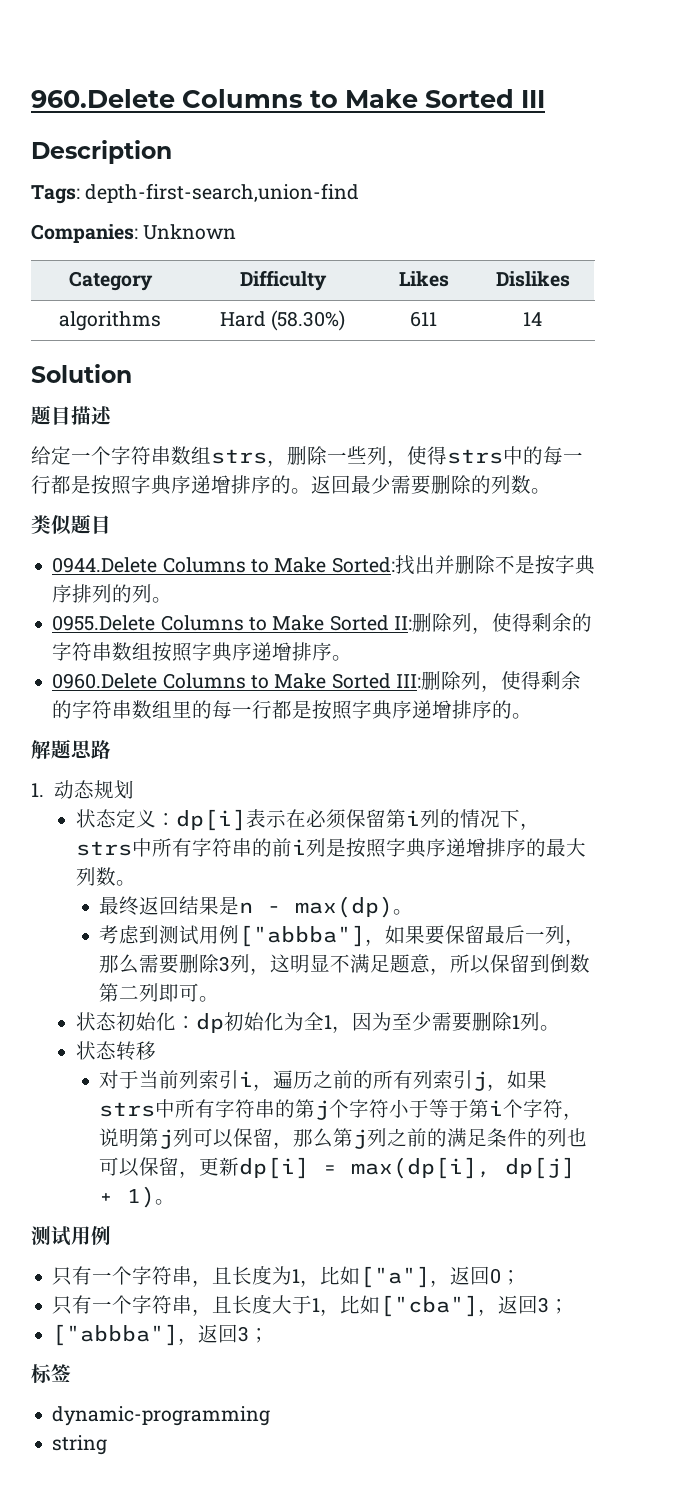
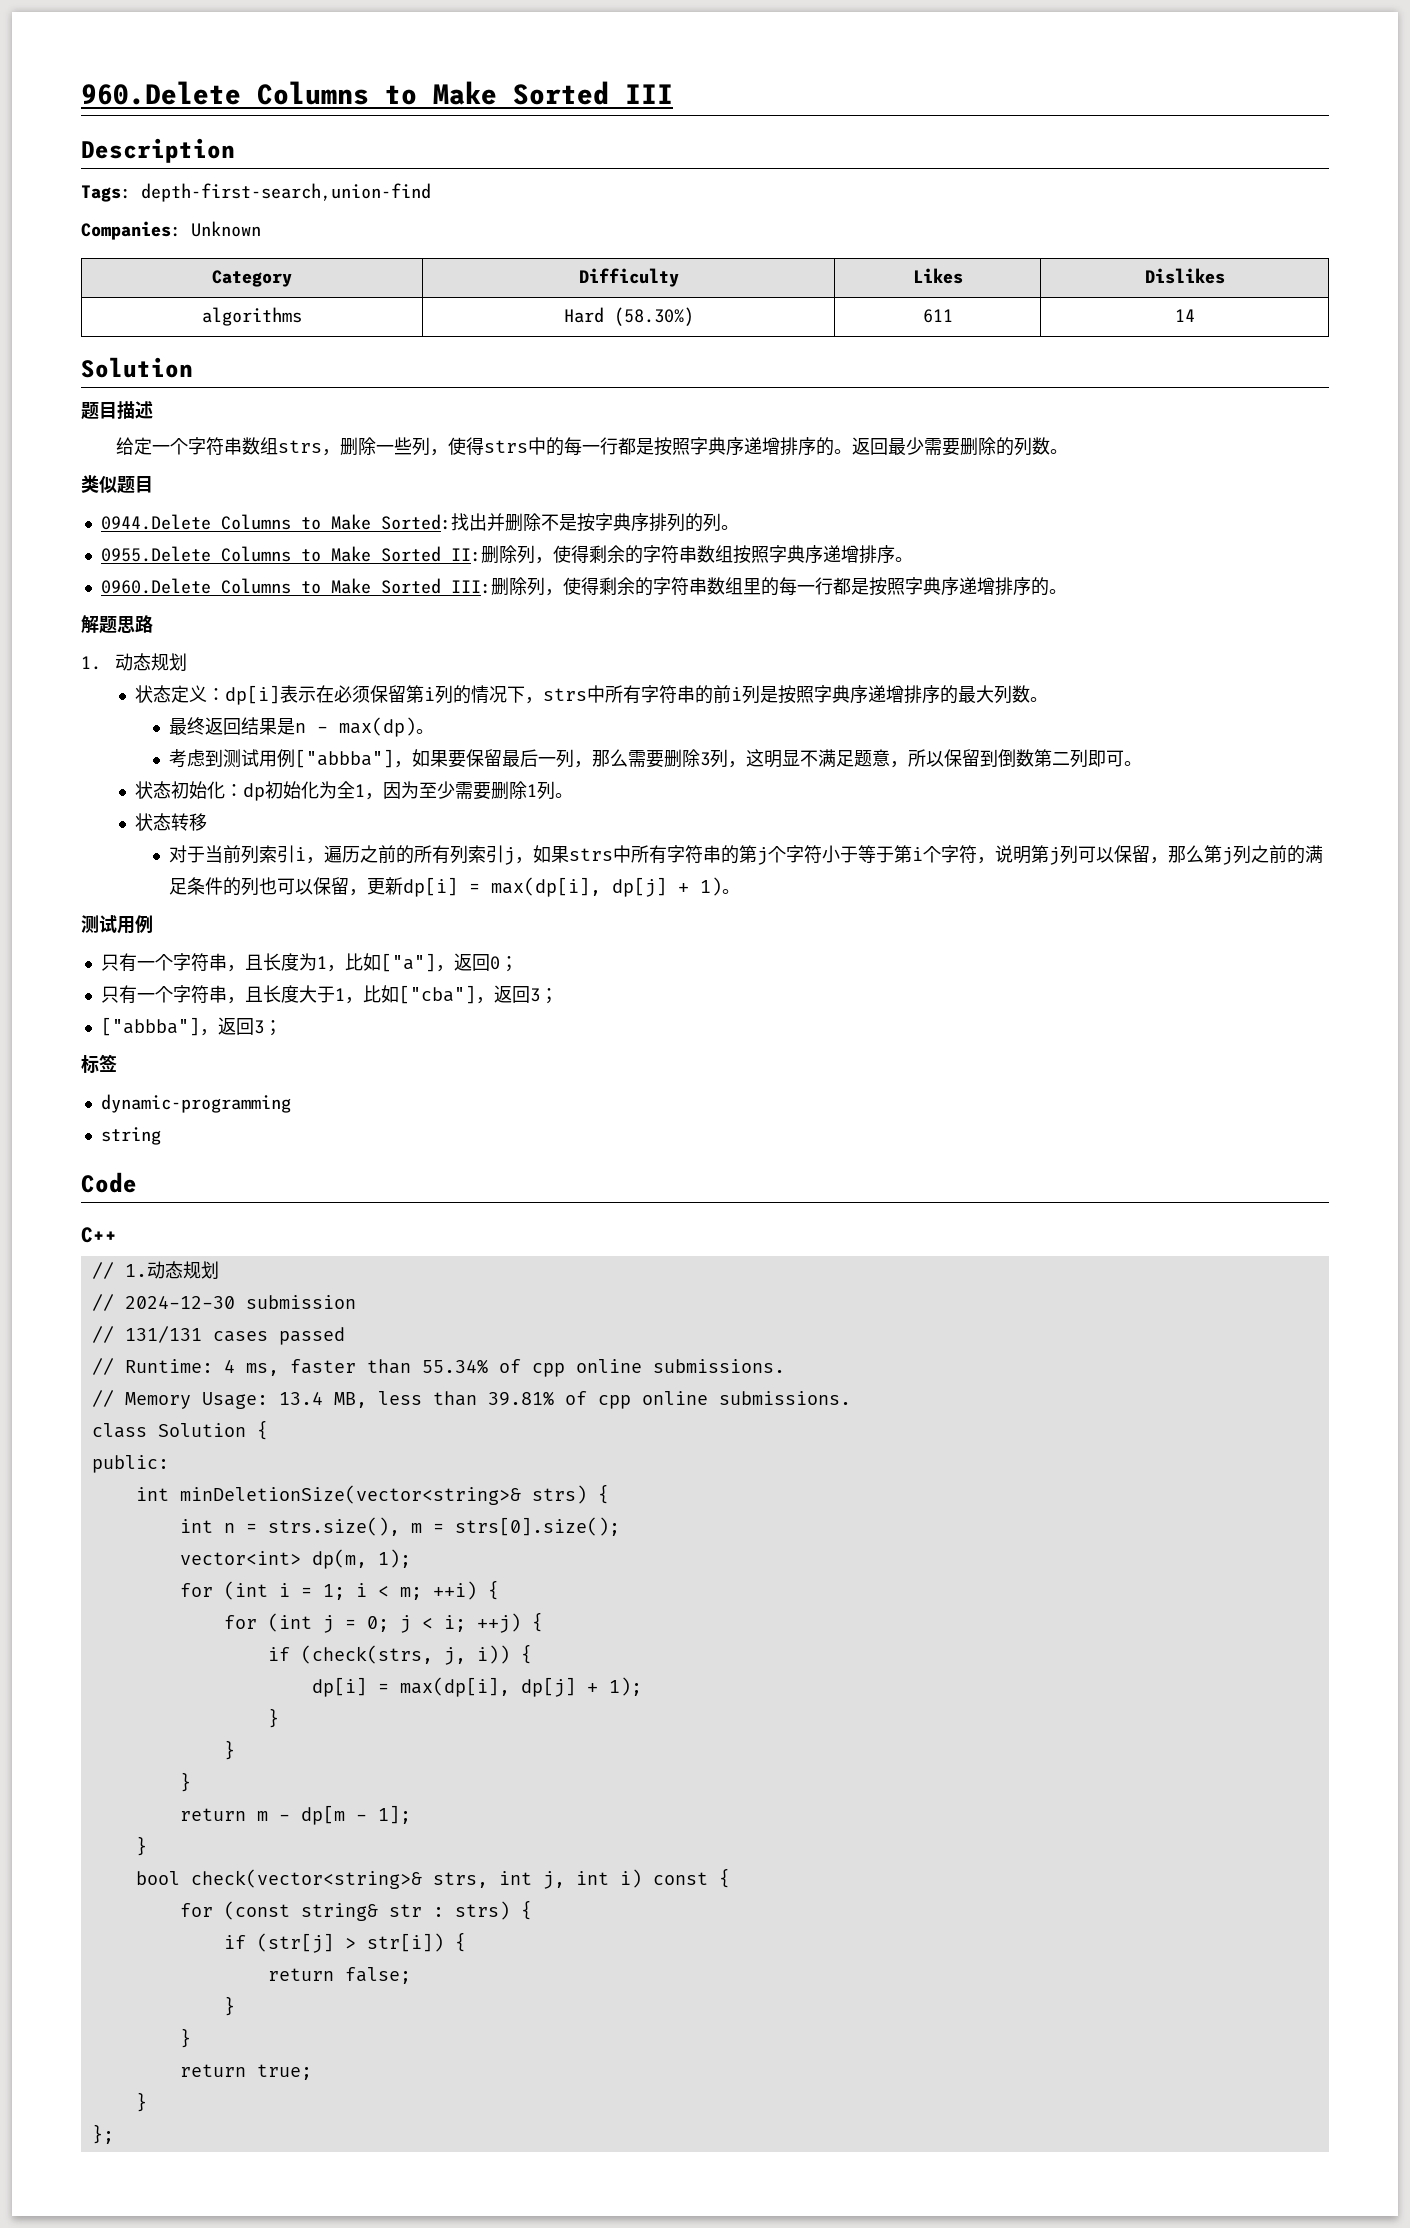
+ Code
+ C++
+ // 1.动态规划
+ // 2024-12-30 submission
+ // 131/131 cases passed
+ // Runtime: 4 ms, faster than 55.34% of cpp online submissions.
+ // Memory Usage: 13.4 MB, less than 39.81% of cpp online submissions.
+ class Solution {
+ public:
+ int minDeletionSize(vector<string>& strs) {
+ int n = strs.size(), m = strs[0].size();
+ vector<int> dp(m, 1);
+ for (int i = 1; i < m; ++i) {
+ for (int j = 0; j < i; ++j) {
+ if (check(strs, j, i)) {
+ dp[i] = max(dp[i], dp[j] + 1);
+ }
+ }
+ }
+ return m - dp[m - 1];
+ }
+ bool check(vector<string>& strs, int j, int i) const {
+ for (const string& str : strs) {
+ if (str[j] > str[i]) {
+ return false;
+ }
+ }
+ return true;
+ }
+ };

